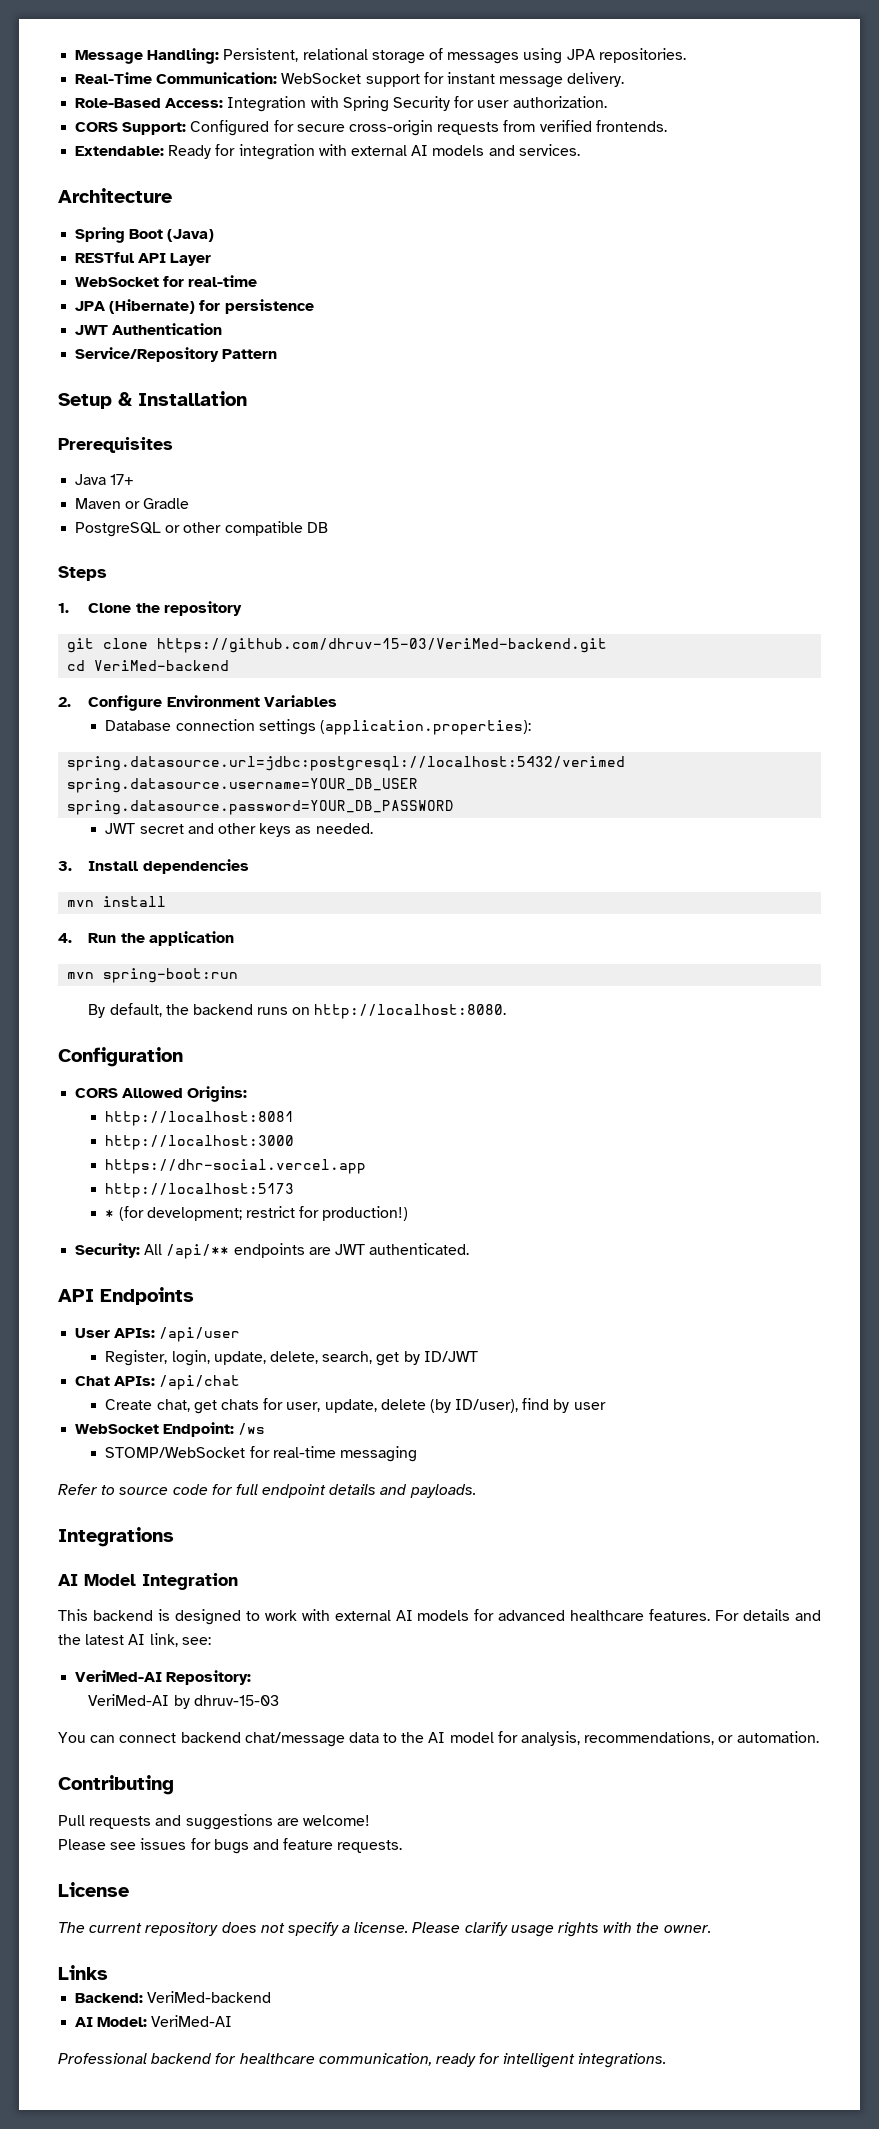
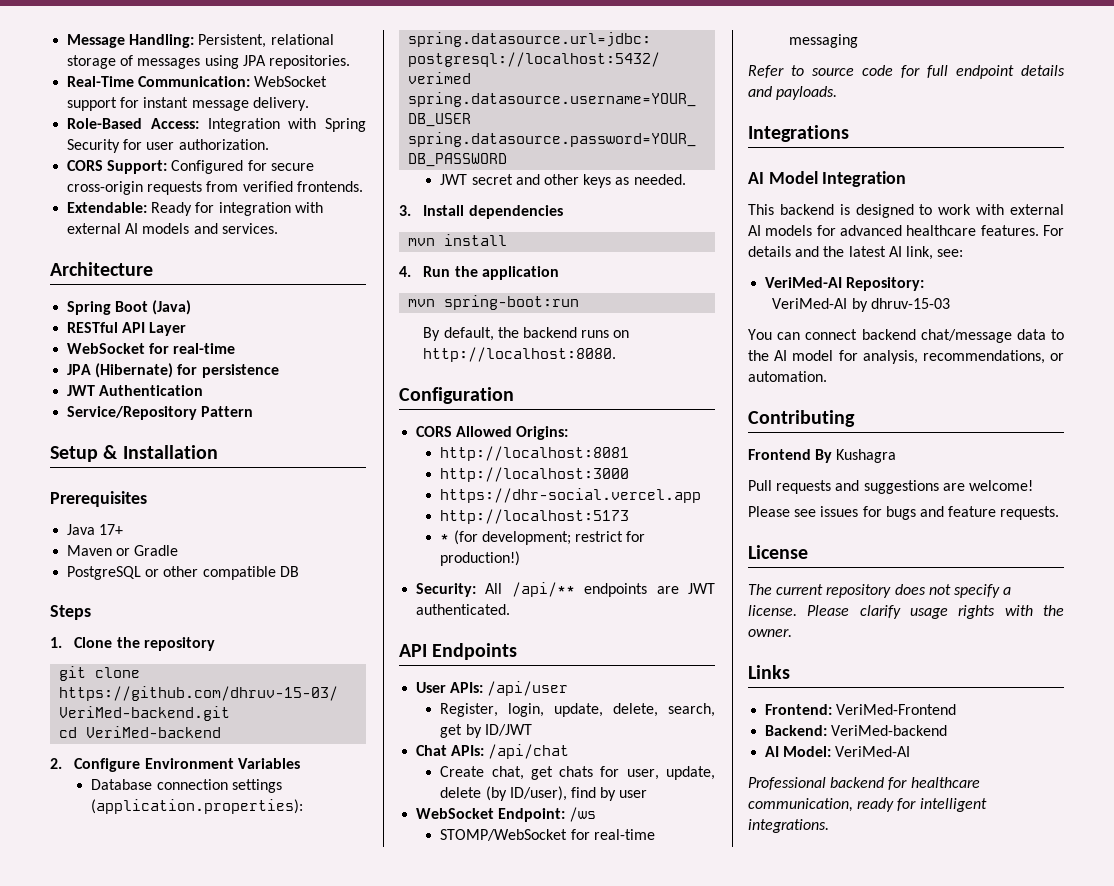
+ Frontend By Kushagra
+ Frontend: VeriMed-Frontend

